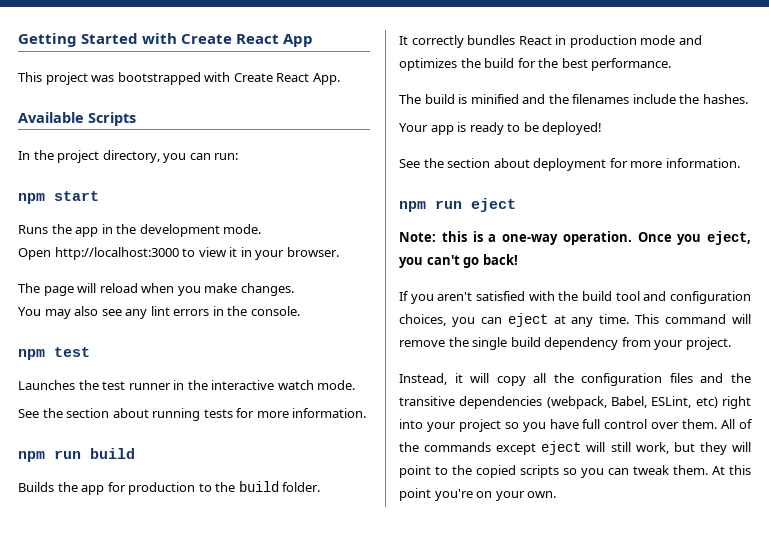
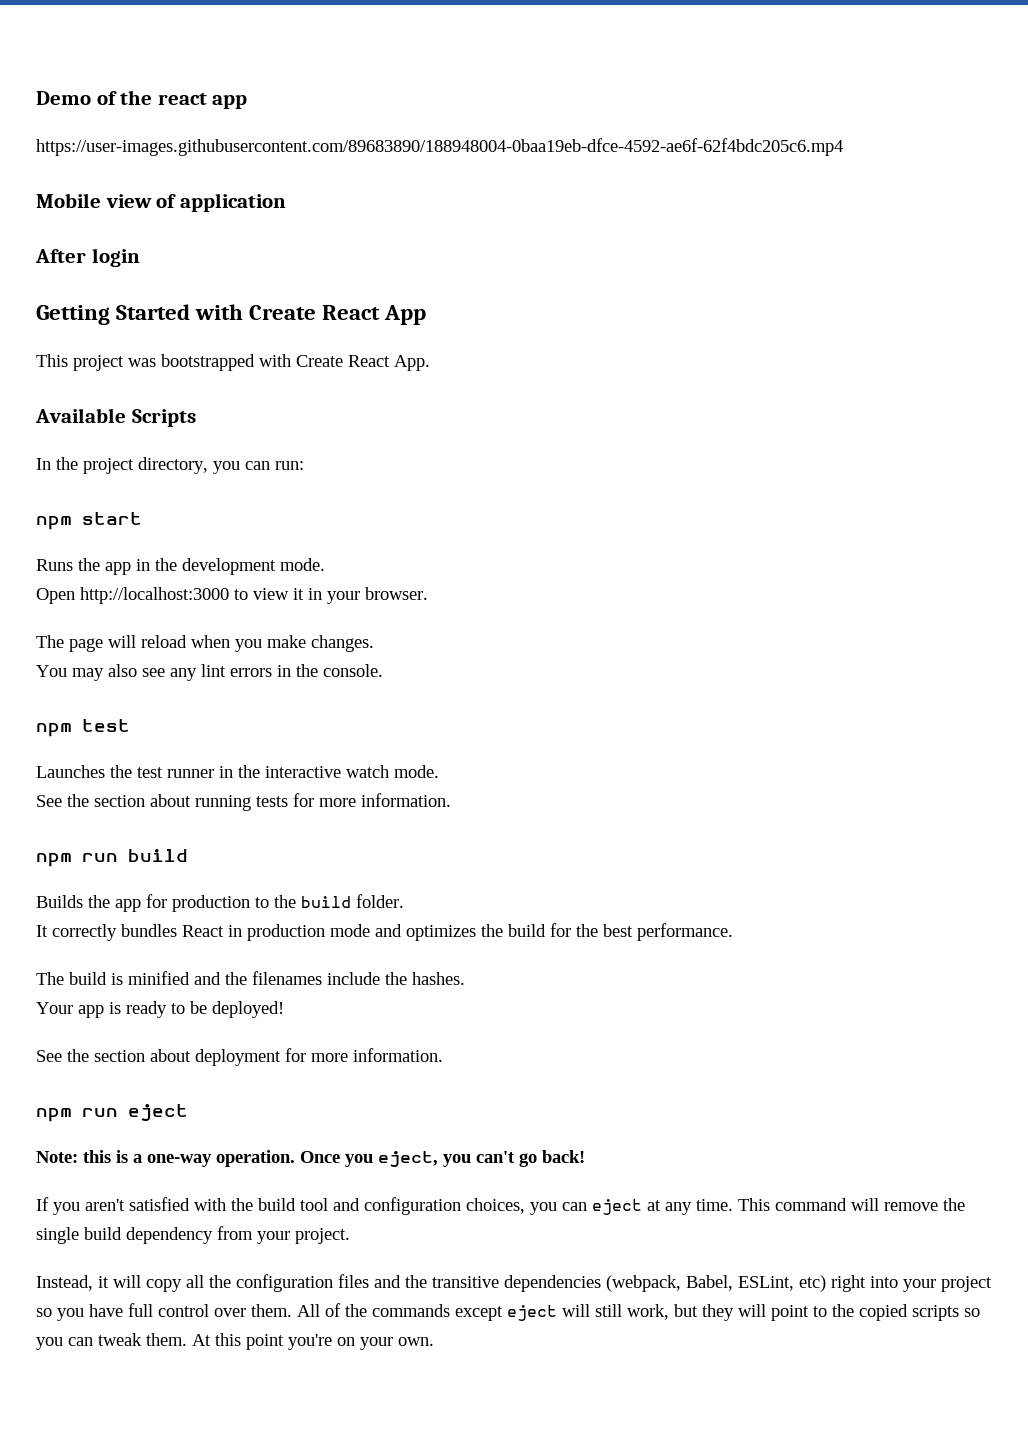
+ Demo of the react app
+ https://user-images.githubusercontent.com/89683890/188948004-0baa19eb-dfce-4592-ae6f-62f4bdc205c6.mp4
+ Mobile view of application
+ After login

